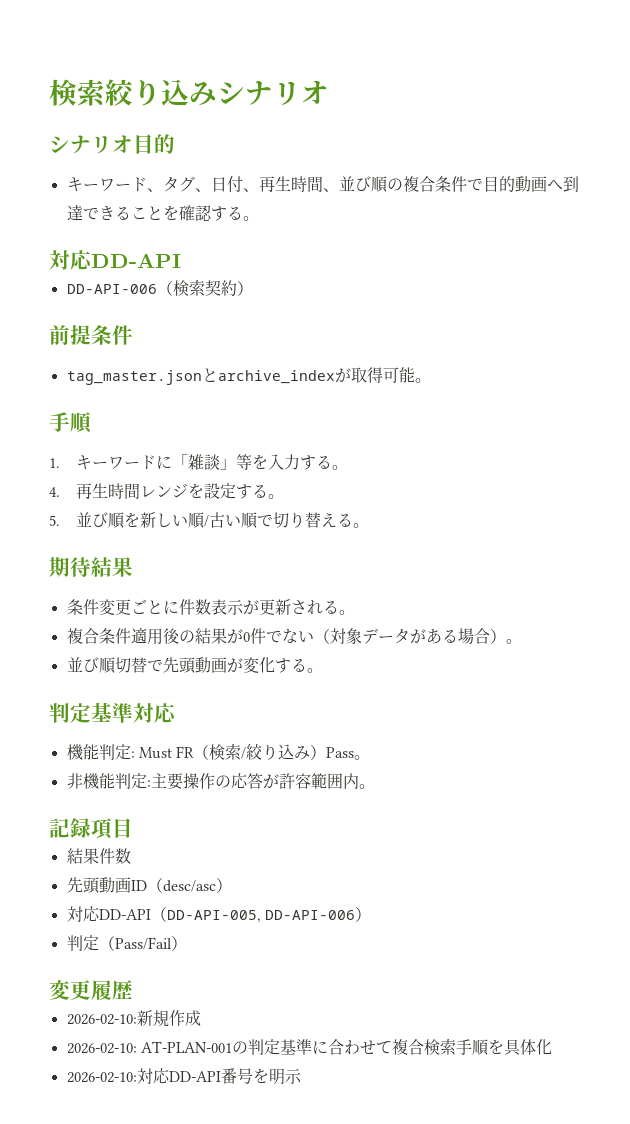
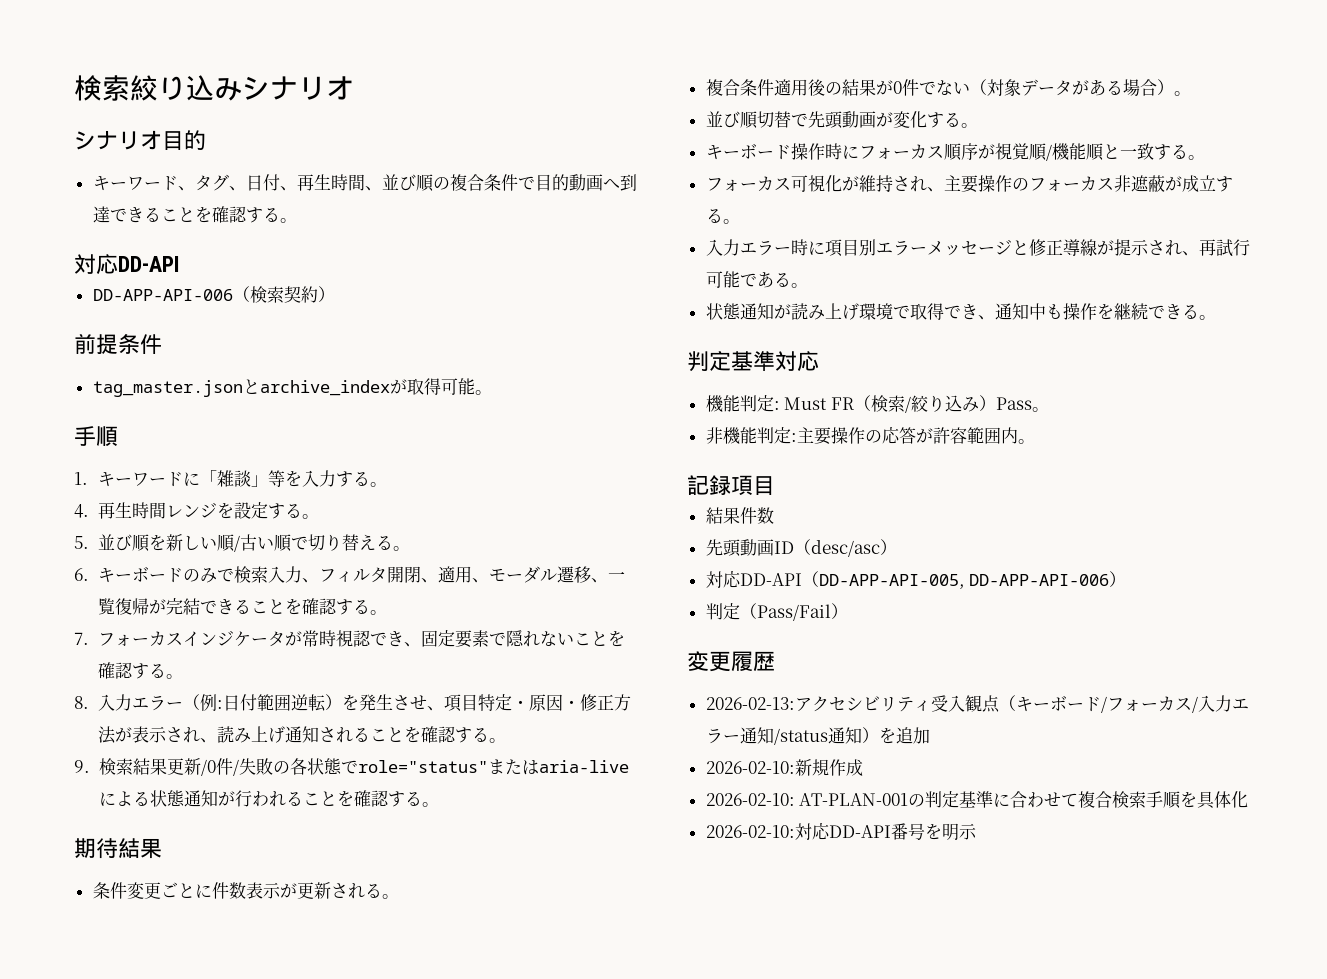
- DD-API-006（検索契約）
+ DD-APP-API-006（検索契約）
+ 6.キーボードのみで検索入力、フィルタ開閉、適用、モーダル遷移、一覧復帰が完結できることを確認する。
+ 7.フォーカスインジケータが常時視認でき、固定要素で隠れないことを確認する。
+ 8.入力エラー（例:日付範囲逆転）を発生させ、項目特定・原因・修正方法が表示され、読み上げ通知されることを確認する。
+ 9.検索結果更新/0件/失敗の各状態でrole="status"またはaria-liveによる状態通知が行われることを確認する。
+ キーボード操作時にフォーカス順序が視覚順/機能順と一致する。
+ フォーカス可視化が維持され、主要操作のフォーカス非遮蔽が成立する。
+ 入力エラー時に項目別エラーメッセージと修正導線が提示され、再試行可能である。
+ 状態通知が読み上げ環境で取得でき、通知中も操作を継続できる。
- 対応DD-API（DD-API-005, DD-API-006）
+ 対応DD-API（DD-APP-API-005, DD-APP-API-006）
+ 2026-02-13:アクセシビリティ受入観点（キーボード/フォーカス/入力エラー通知/status通知）を追加

